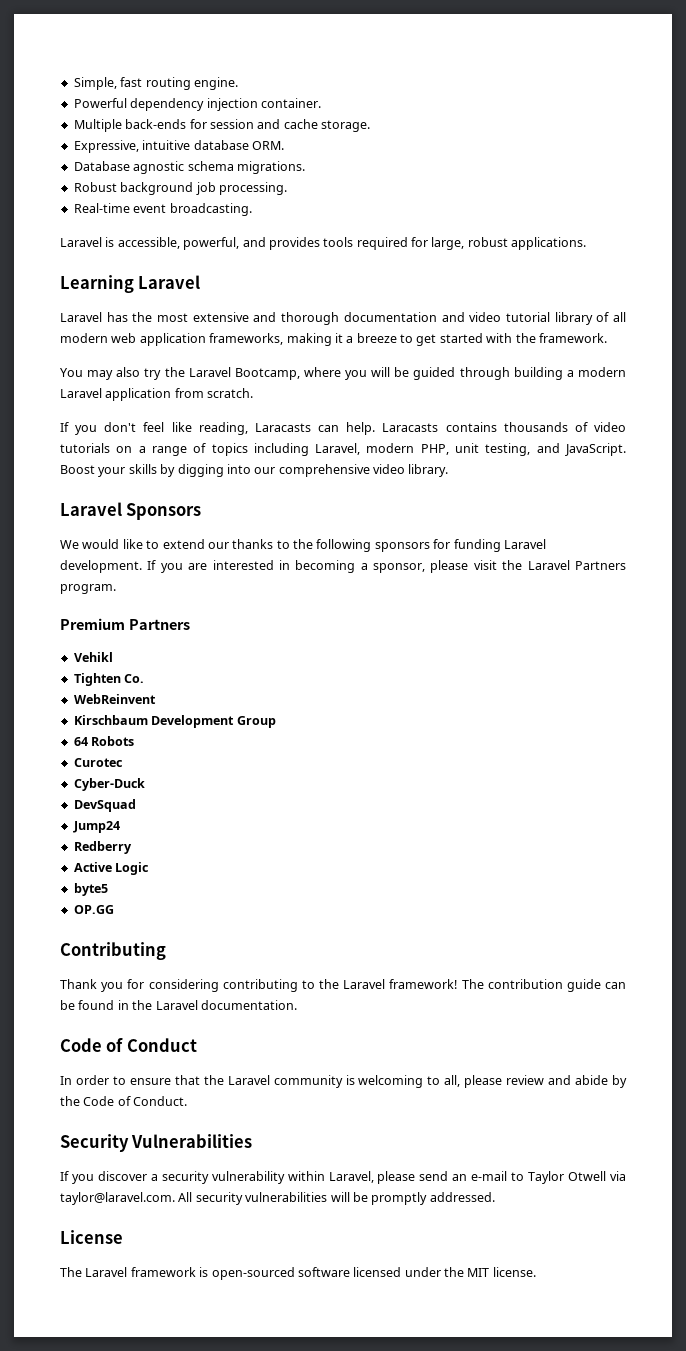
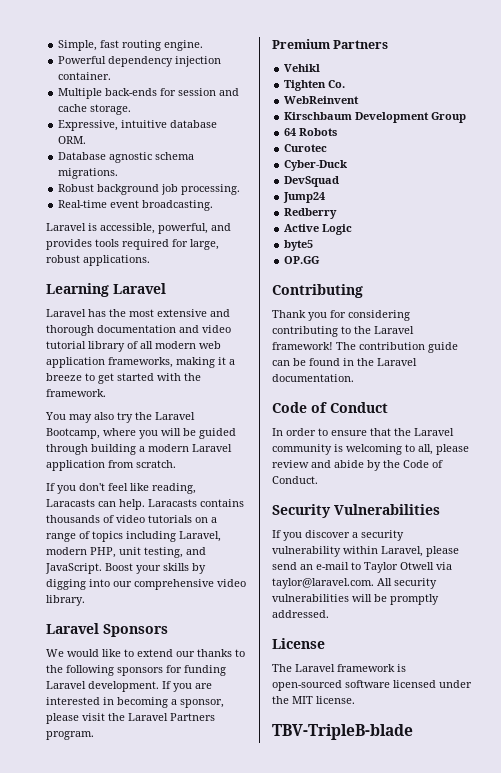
+ TBV-TripleB-blade

